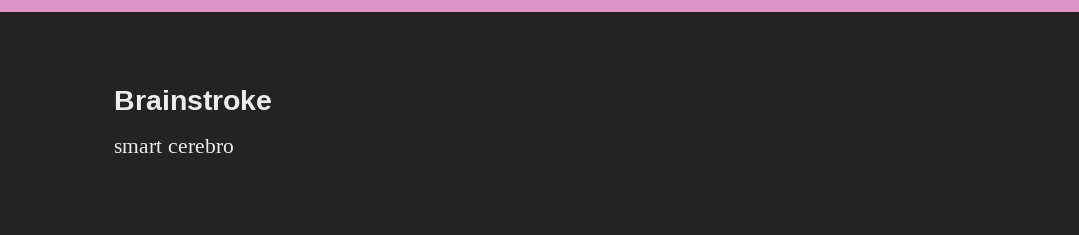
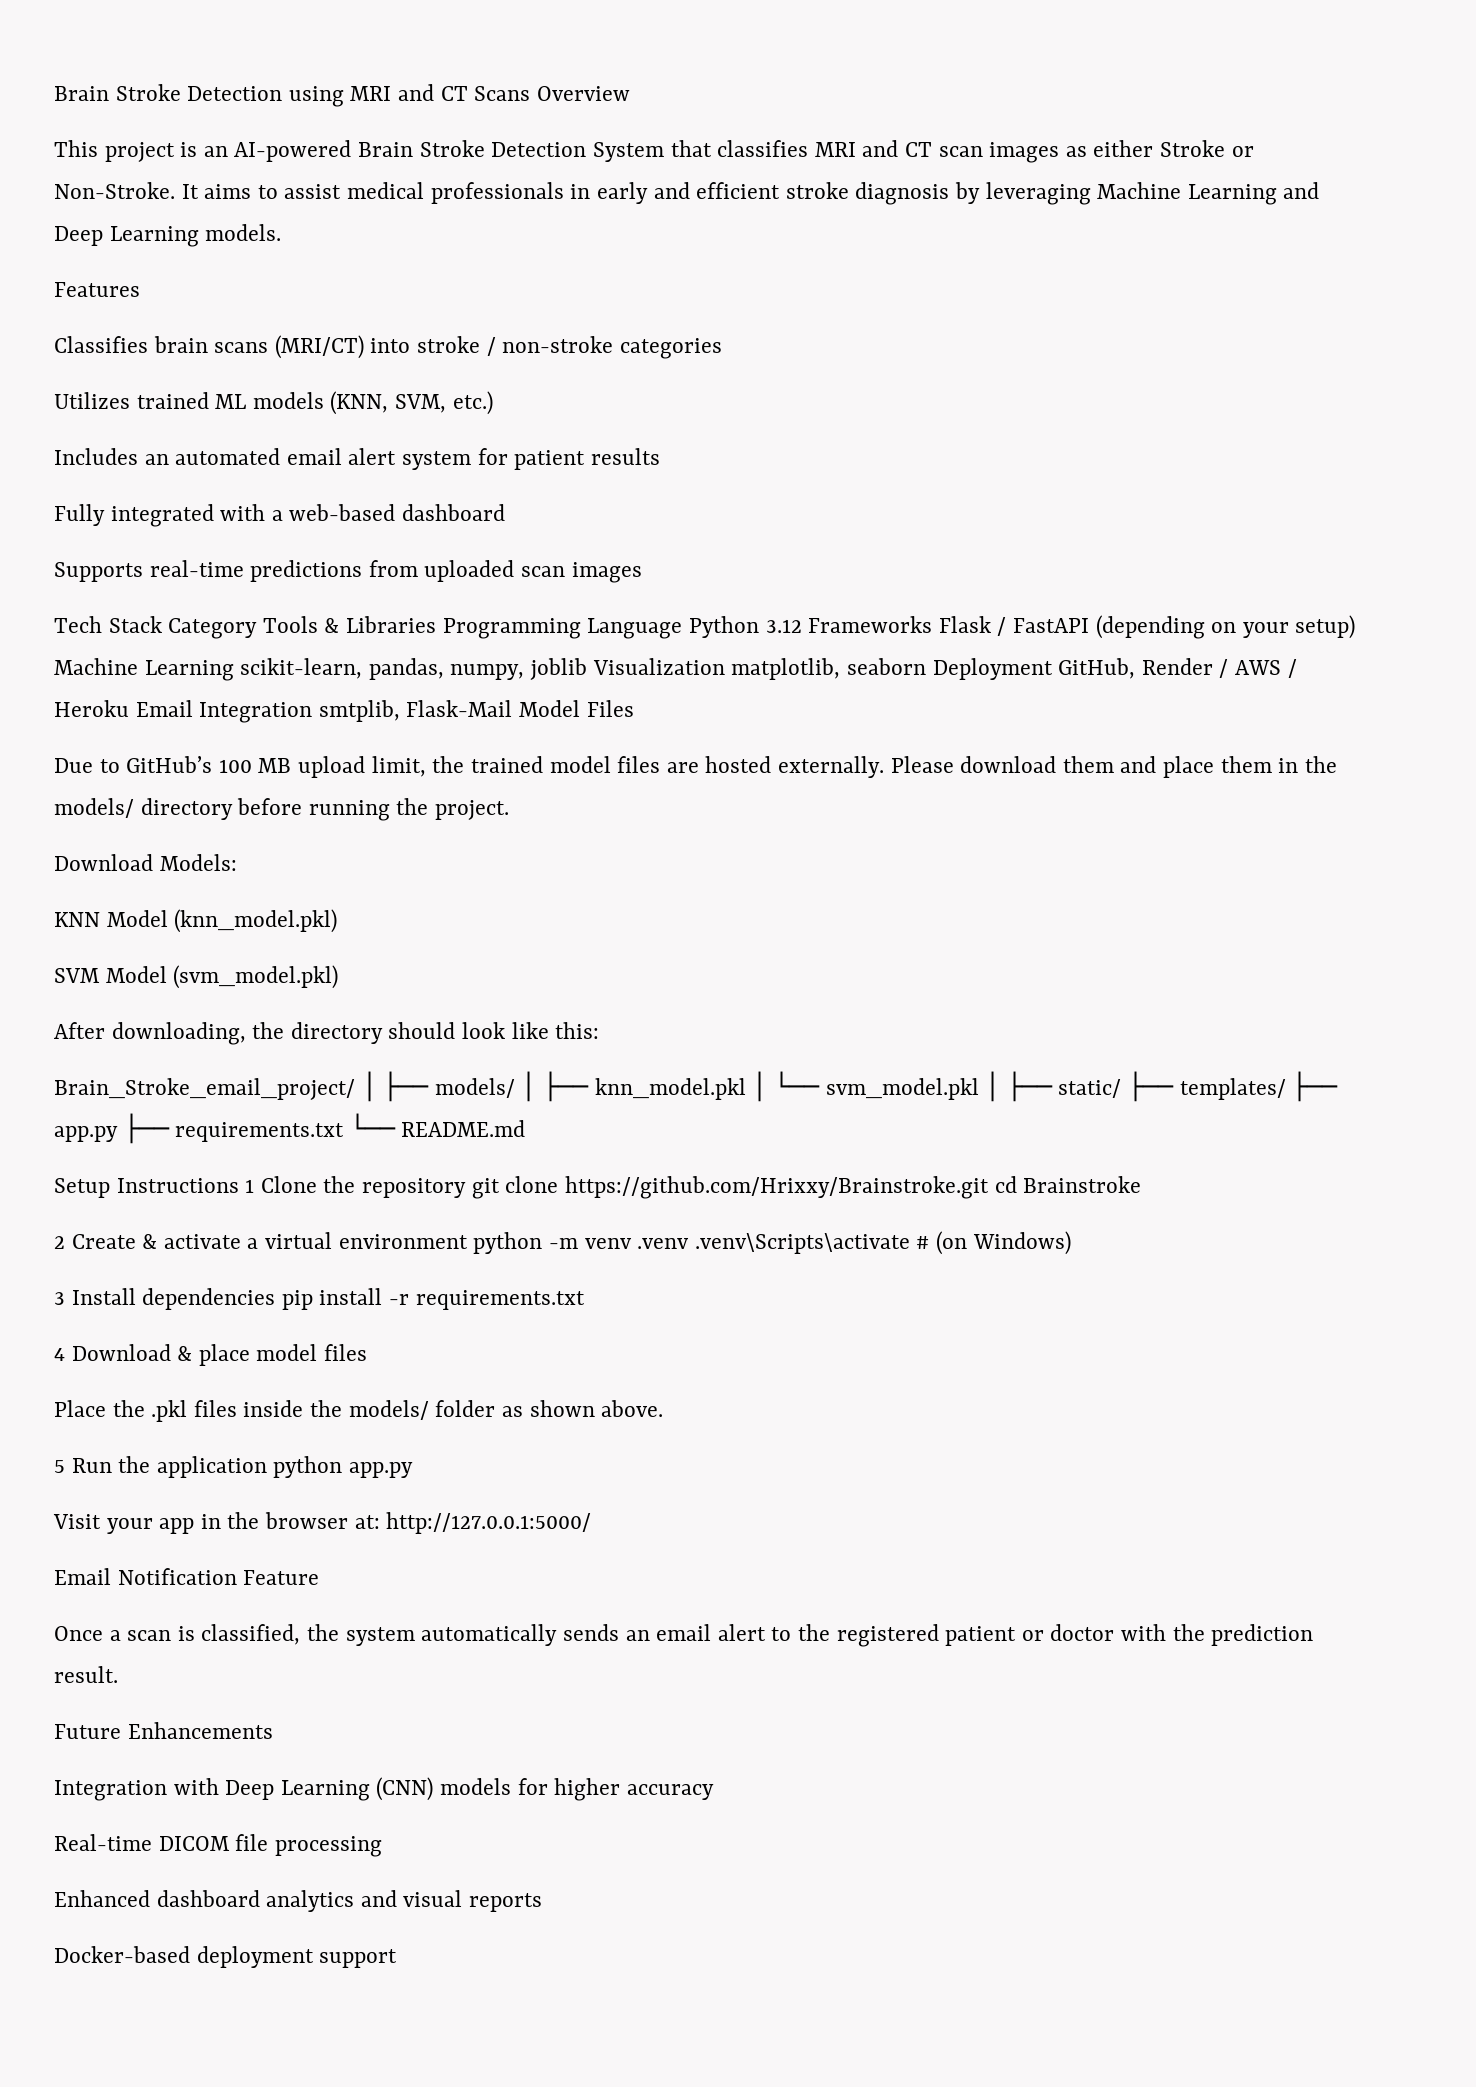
- Brainstroke
- smart cerebro
+ Brain Stroke Detection using MRI and CT Scans Overview
+ This project is an AI-powered Brain Stroke Detection System that classifies MRI and CT scan images as either Stroke or Non-Stroke. It aims to assist medical professionals in early and efficient stroke diagnosis by leveraging Machine Learning and Deep Learning models.
+ Features
+ Classifies brain scans (MRI/CT) into stroke / non-stroke categories
+ Utilizes trained ML models (KNN, SVM, etc.)
+ Includes an automated email alert system for patient results
+ Fully integrated with a web-based dashboard
+ Supports real-time predictions from uploaded scan images
+ Tech Stack Category Tools & Libraries Programming Language Python 3.12 Frameworks Flask / FastAPI (depending on your setup) Machine Learning scikit-learn, pandas, numpy, joblib Visualization matplotlib, seaborn Deployment GitHub, Render / AWS / Heroku Email Integration smtplib, Flask-Mail Model Files
+ Due to GitHub’s 100 MB upload limit, the trained model files are hosted externally. Please download them and place them in the models/ directory before running the project.
+ Download Models:
+ KNN Model (knn_model.pkl)
+ SVM Model (svm_model.pkl)
+ After downloading, the directory should look like this:
+ Brain_Stroke_email_project/ │ ├── models/ │ ├── knn_model.pkl │ └── svm_model.pkl │ ├── static/ ├── templates/ ├── app.py ├── requirements.txt └── README.md
+ Setup Instructions 1 Clone the repository git clone https://github.com/Hrixxy/Brainstroke.git cd Brainstroke
+ 2 Create & activate a virtual environment python -m venv .venv .venv\Scripts\activate # (on Windows)
+ 3 Install dependencies pip install -r requirements.txt
+ 4 Download & place model files
+ Place the .pkl files inside the models/ folder as shown above.
+ 5 Run the application python app.py
+ Visit your app in the browser at: http://127.0.0.1:5000/
+ Email Notification Feature
+ Once a scan is classified, the system automatically sends an email alert to the registered patient or doctor with the prediction result.
+ Future Enhancements
+ Integration with Deep Learning (CNN) models for higher accuracy
+ Real-time DICOM file processing
+ Enhanced dashboard analytics and visual reports
+ Docker-based deployment support

